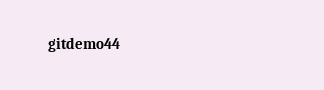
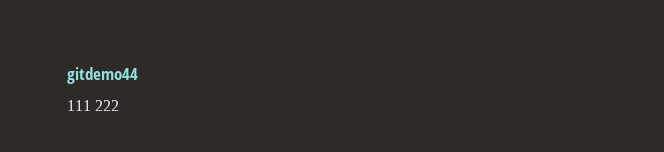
+ 111 222

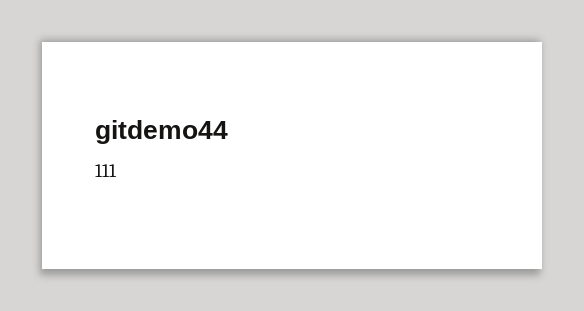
- 111 222
+ 111

